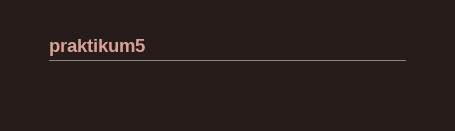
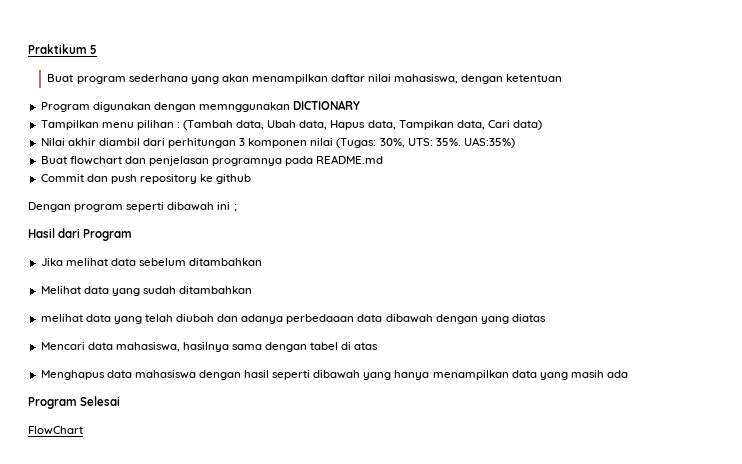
- praktikum5
+ Praktikum 5
+ Buat program sederhana yang akan menampilkan daftar nilai mahasiswa, dengan ketentuan
+ Program digunakan dengan memnggunakan DICTIONARY
+ Tampilkan menu pilihan : (Tambah data, Ubah data, Hapus data, Tampikan data, Cari data)
+ Nilai akhir diambil dari perhitungan 3 komponen nilai (Tugas: 30%, UTS: 35%. UAS:35%)
+ Buat flowchart dan penjelasan programnya pada README.md
+ Commit dan push repository ke github
+ Dengan program seperti dibawah ini ;
+ Hasil dari Program
+ Jika melihat data sebelum ditambahkan
+ Melihat data yang sudah ditambahkan
+ melihat data yang telah diubah dan adanya perbedaaan data dibawah dengan yang diatas
+ Mencari data mahasiswa, hasilnya sama dengan tabel di atas
+ Menghapus data mahasiswa dengan hasil seperti dibawah yang hanya menampilkan data yang masih ada
+ Program Selesai
+ FlowChart

